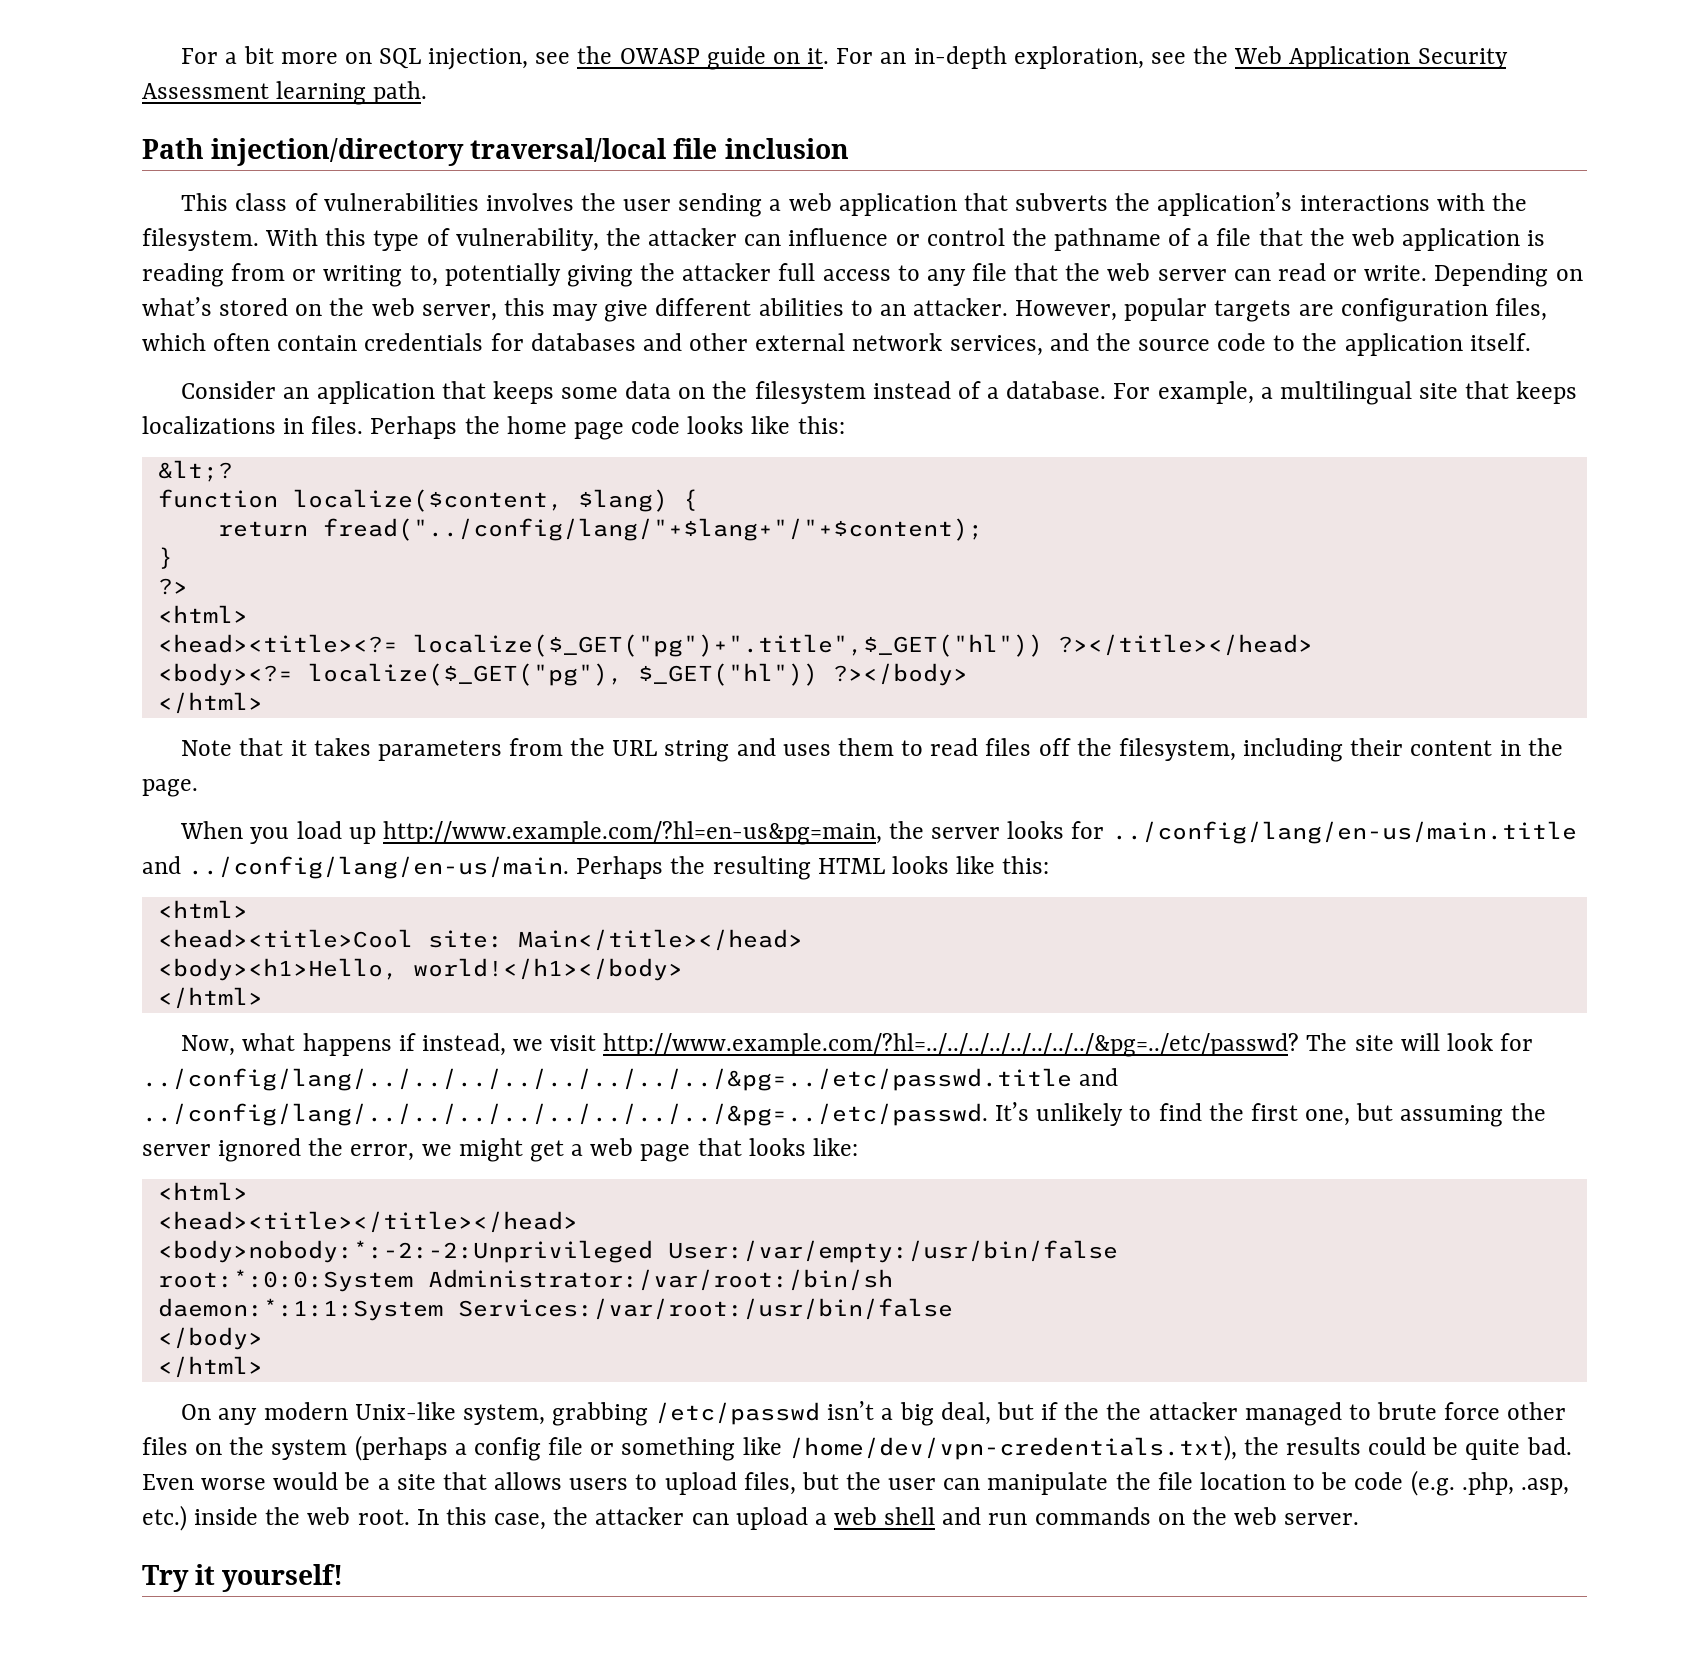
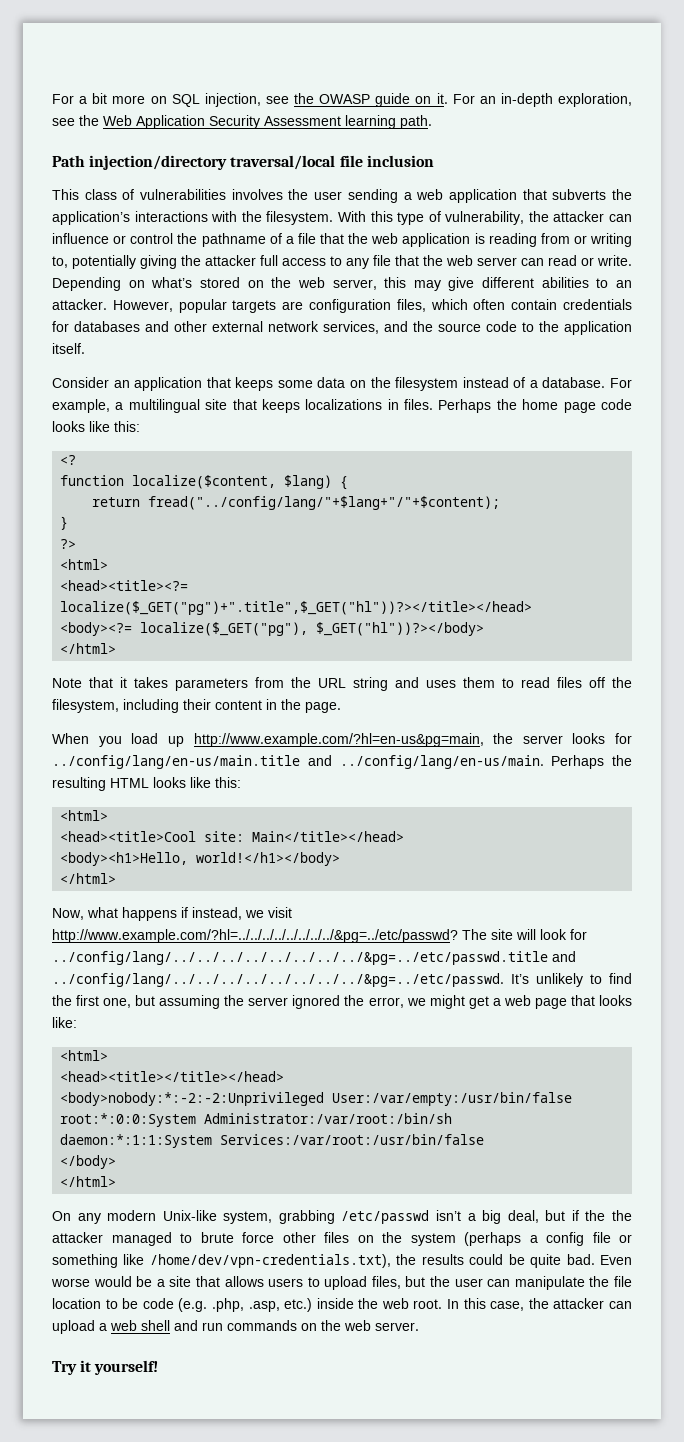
- &lt;?
+ <?
- <head><title><?= localize($_GET("pg")+".title",$_GET("hl")) ?></title></head>
+ <head><title><?= localize($_GET("pg")+".title",$_GET("hl"))?></title></head>
- <body><?= localize($_GET("pg"), $_GET("hl")) ?></body>
+ <body><?= localize($_GET("pg"), $_GET("hl"))?></body>

